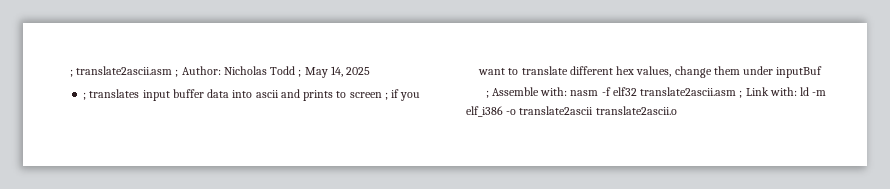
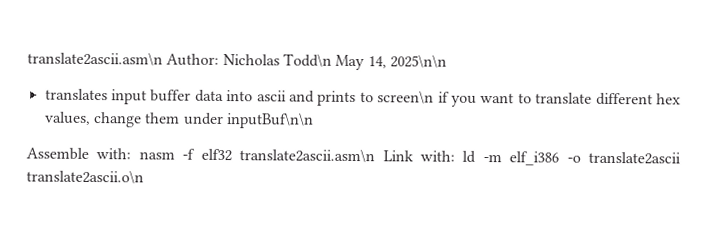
- ; translate2ascii.asm ; Author: Nicholas Todd ; May 14, 2025
- ; translates input buffer data into ascii and prints to screen ; if you want to translate different hex values, change them under inputBuf
- ; Assemble with: nasm -f elf32 translate2ascii.asm ; Link with: ld -m elf_i386 -o translate2ascii translate2ascii.o
+ translate2ascii.asm\n Author: Nicholas Todd\n May 14, 2025\n\n
+ translates input buffer data into ascii and prints to screen\n if you want to translate different hex values, change them under inputBuf\n\n
+ Assemble with: nasm -f elf32 translate2ascii.asm\n Link with: ld -m elf_i386 -o translate2ascii translate2ascii.o\n

